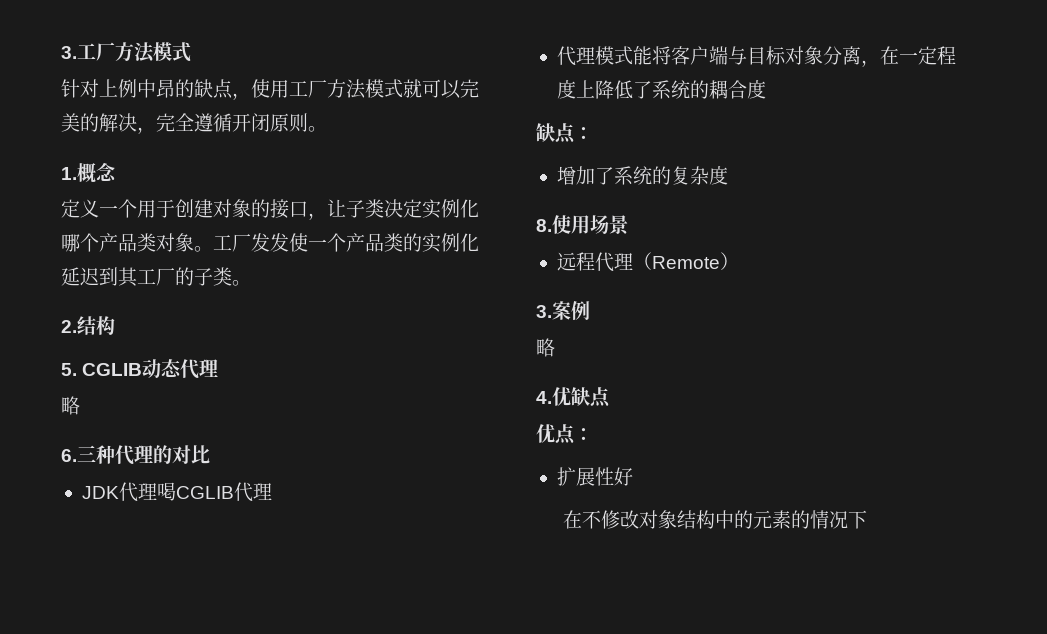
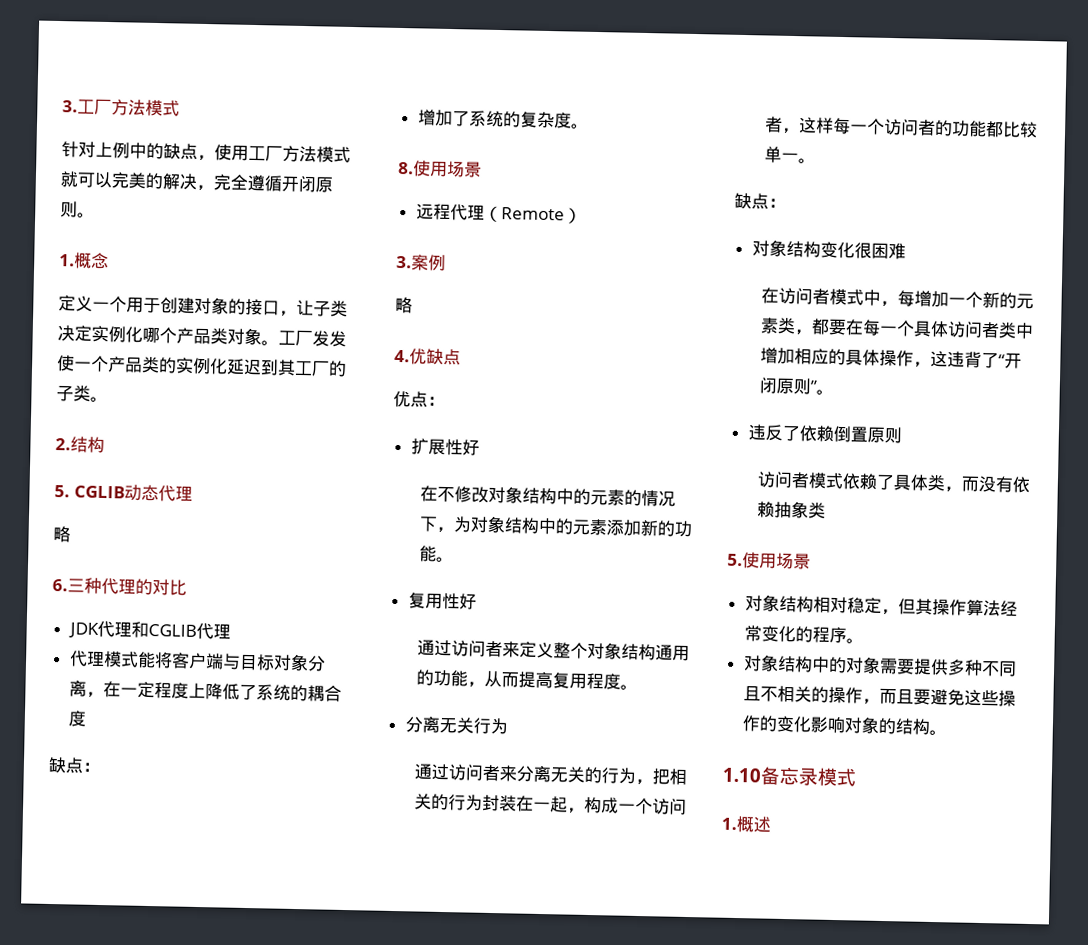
- 针对上例中昂的缺点，使用工厂方法模式就可以完美的解决，完全遵循开闭原则。
+ 针对上例中的缺点，使用工厂方法模式就可以完美的解决，完全遵循开闭原则。
- JDK代理喝CGLIB代理
+ JDK代理和CGLIB代理
- 增加了系统的复杂度
+ 增加了系统的复杂度。
- 在不修改对象结构中的元素的情况下
+ 在不修改对象结构中的元素的情况下，为对象结构中的元素添加新的功能。
+ 复用性好
+ 通过访问者来定义整个对象结构通用的功能，从而提高复用程度。
+ 分离无关行为
+ 通过访问者来分离无关的行为，把相关的行为封装在一起，构成一个访问者，这样每一个访问者的功能都比较单一。
+ 缺点：
+ 对象结构变化很困难
+ 在访问者模式中，每增加一个新的元素类，都要在每一个具体访问者类中增加相应的具体操作，这违背了“开闭原则”。
+ 违反了依赖倒置原则
+ 访问者模式依赖了具体类，而没有依赖抽象类
+ 5.使用场景
+ 对象结构相对稳定，但其操作算法经常变化的程序。
+ 对象结构中的对象需要提供多种不同且不相关的操作，而且要避免这些操作的变化影响对象的结构。
+ 1.10备忘录模式
+ 1.概述

